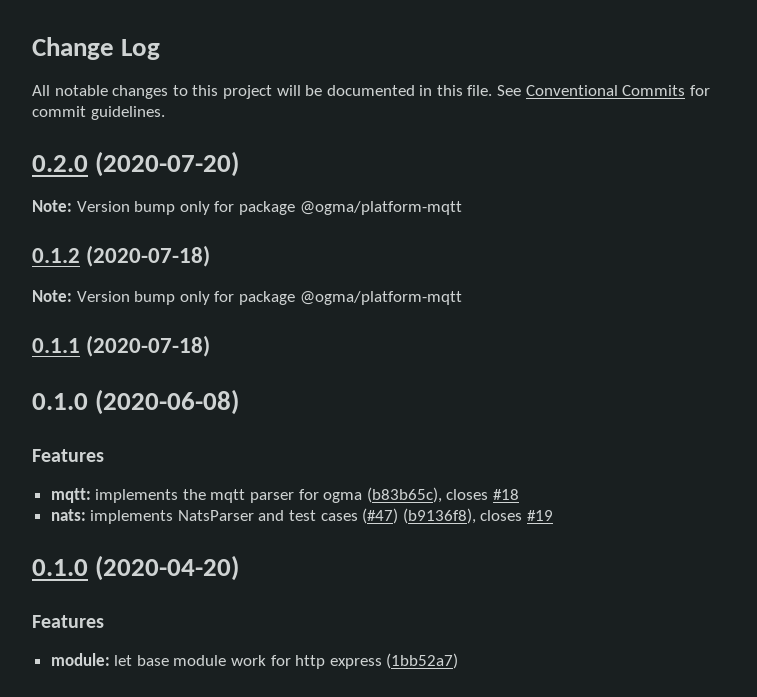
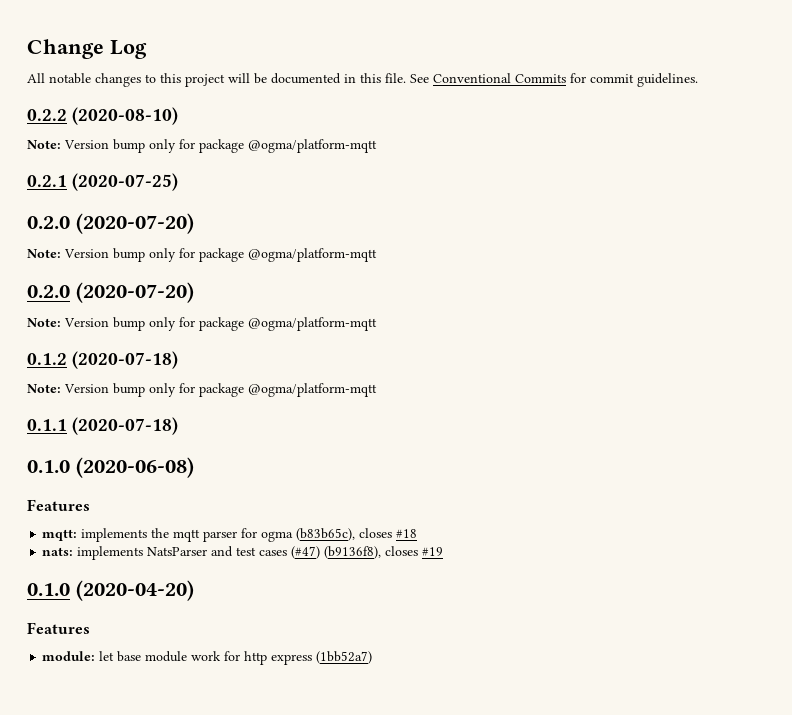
+ 0.2.2 (2020-08-10)
+ Note: Version bump only for package @ogma/platform-mqtt
+ 0.2.1 (2020-07-25)
+ 0.2.0 (2020-07-20)
+ Note: Version bump only for package @ogma/platform-mqtt

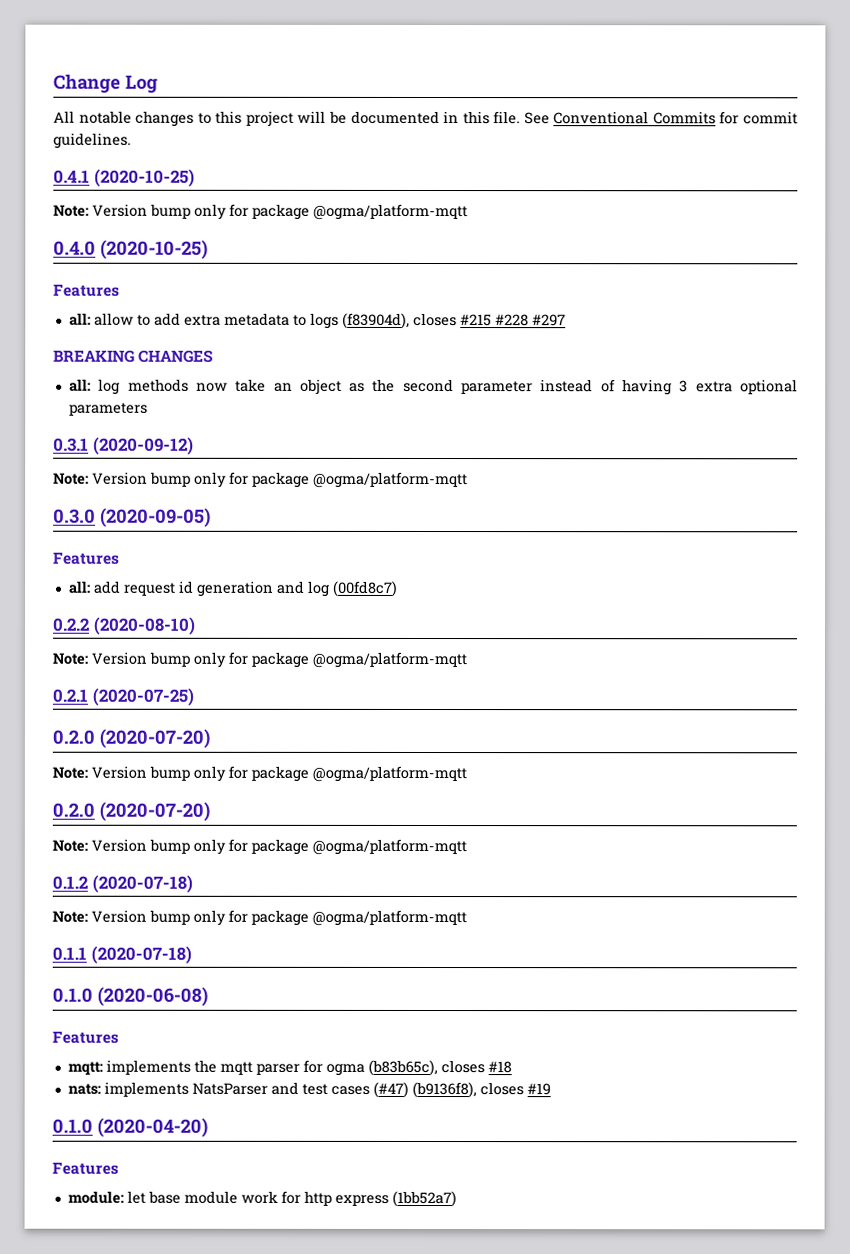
+ 0.4.1 (2020-10-25)
+ Note: Version bump only for package @ogma/platform-mqtt
+ 0.4.0 (2020-10-25)
+ Features
+ all: allow to add extra metadata to logs (f83904d), closes #215 #228 #297
+ BREAKING CHANGES
+ all: log methods now take an object as the second parameter instead of having 3 extra optional parameters
+ 0.3.1 (2020-09-12)
+ Note: Version bump only for package @ogma/platform-mqtt
+ 0.3.0 (2020-09-05)
+ Features
+ all: add request id generation and log (00fd8c7)

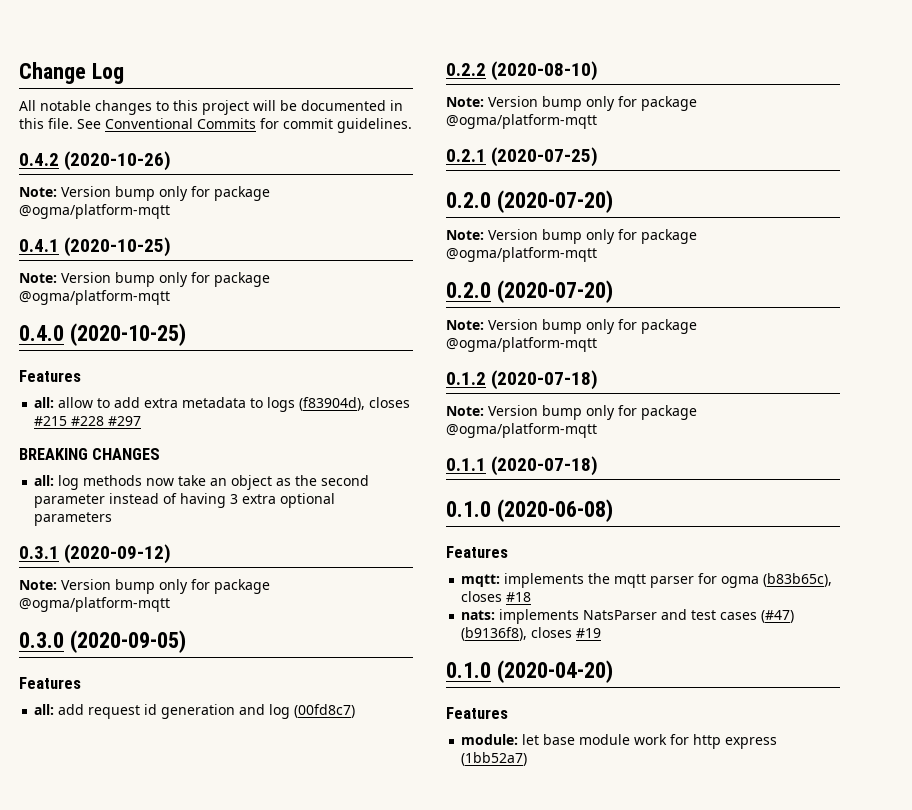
+ 0.4.2 (2020-10-26)
+ Note: Version bump only for package @ogma/platform-mqtt

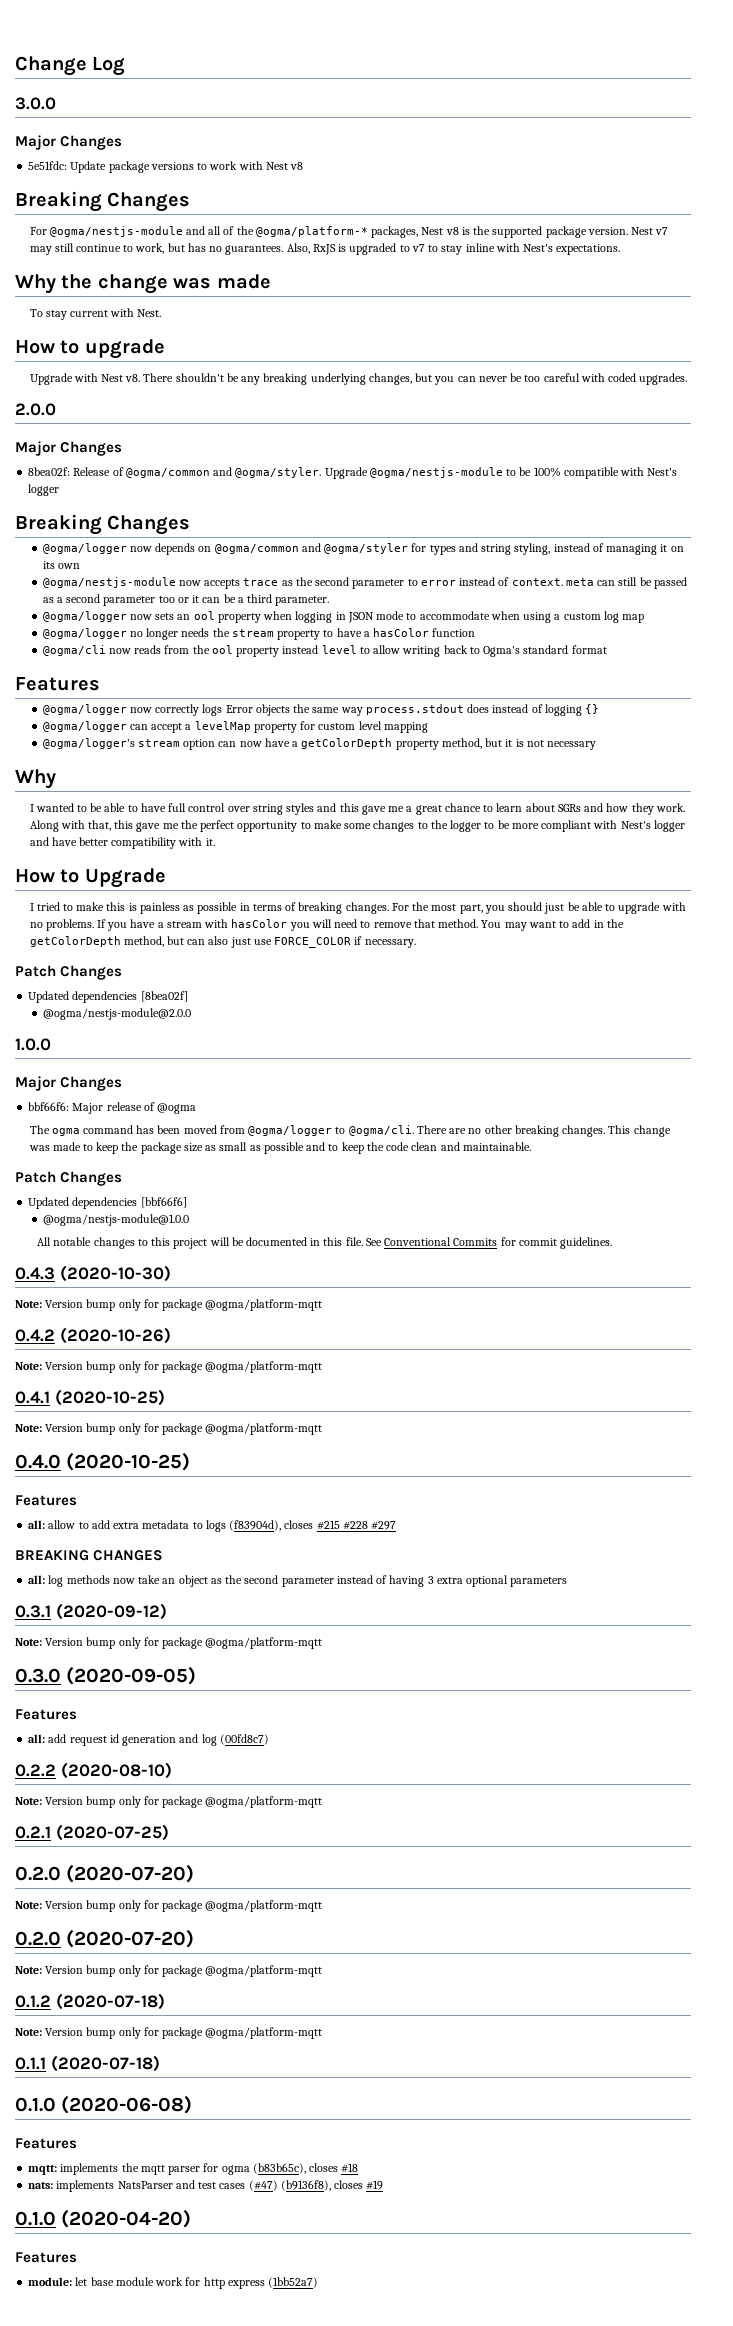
+ 3.0.0
+ Major Changes
+ 5e51fdc: Update package versions to work with Nest v8
+ Breaking Changes
+ For @ogma/nestjs-module and all of the @ogma/platform-* packages, Nest v8 is the supported package version. Nest v7 may still continue to work, but has no guarantees. Also, RxJS is upgraded to v7 to stay inline with Nest's expectations.
+ Why the change was made
+ To stay current with Nest.
+ How to upgrade
+ Upgrade with Nest v8. There shouldn't be any breaking underlying changes, but you can never be too careful with coded upgrades.
+ 2.0.0
+ Major Changes
+ 8bea02f: Release of @ogma/common and @ogma/styler. Upgrade @ogma/nestjs-module to be 100% compatible with Nest's logger
+ Breaking Changes
+ @ogma/logger now depends on @ogma/common and @ogma/styler for types and string styling, instead of managing it on its own
+ @ogma/nestjs-module now accepts trace as the second parameter to error instead of context. meta can still be passed as a second parameter too or it can be a third parameter.
+ @ogma/logger now sets an ool property when logging in JSON mode to accommodate when using a custom log map
+ @ogma/logger no longer needs the stream property to have a hasColor function
+ @ogma/cli now reads from the ool property instead level to allow writing back to Ogma's standard format
+ Features
+ @ogma/logger now correctly logs Error objects the same way process.stdout does instead of logging {}
+ @ogma/logger can accept a levelMap property for custom level mapping
+ @ogma/logger's stream option can now have a getColorDepth property method, but it is not necessary
+ Why
+ I wanted to be able to have full control over string styles and this gave me a great chance to learn about SGRs and how they work. Along with that, this gave me the perfect opportunity to make some changes to the logger to be more compliant with Nest's logger and have better compatibility with it.
+ How to Upgrade
+ I tried to make this is painless as possible in terms of breaking changes. For the most part, you should just be able to upgrade with no problems. If you have a stream with hasColor you will need to remove that method. You may want to add in the getColorDepth method, but can also just use FORCE_COLOR if necessary.
+ Patch Changes
+ Updated dependencies [8bea02f]
+ @ogma/nestjs-module@2.0.0
+ 1.0.0
+ Major Changes
+ bbf66f6: Major release of @ogma
+ The ogma command has been moved from @ogma/logger to @ogma/cli. There are no other breaking changes. This change was made to keep the package size as small as possible and to keep the code clean and maintainable.
+ Patch Changes
+ Updated dependencies [bbf66f6]
+ @ogma/nestjs-module@1.0.0
+ 0.4.3 (2020-10-30)
+ Note: Version bump only for package @ogma/platform-mqtt

